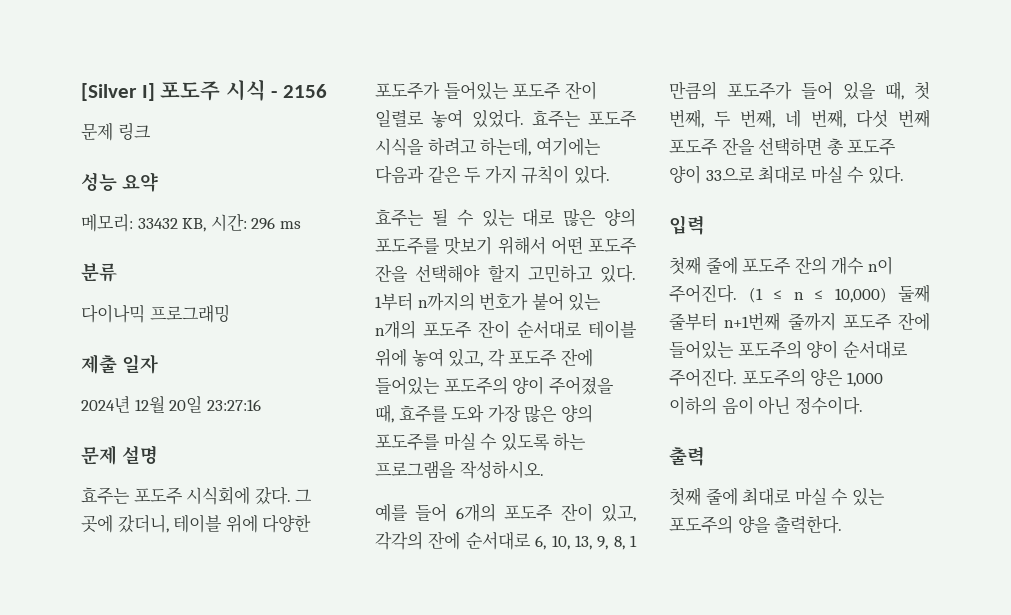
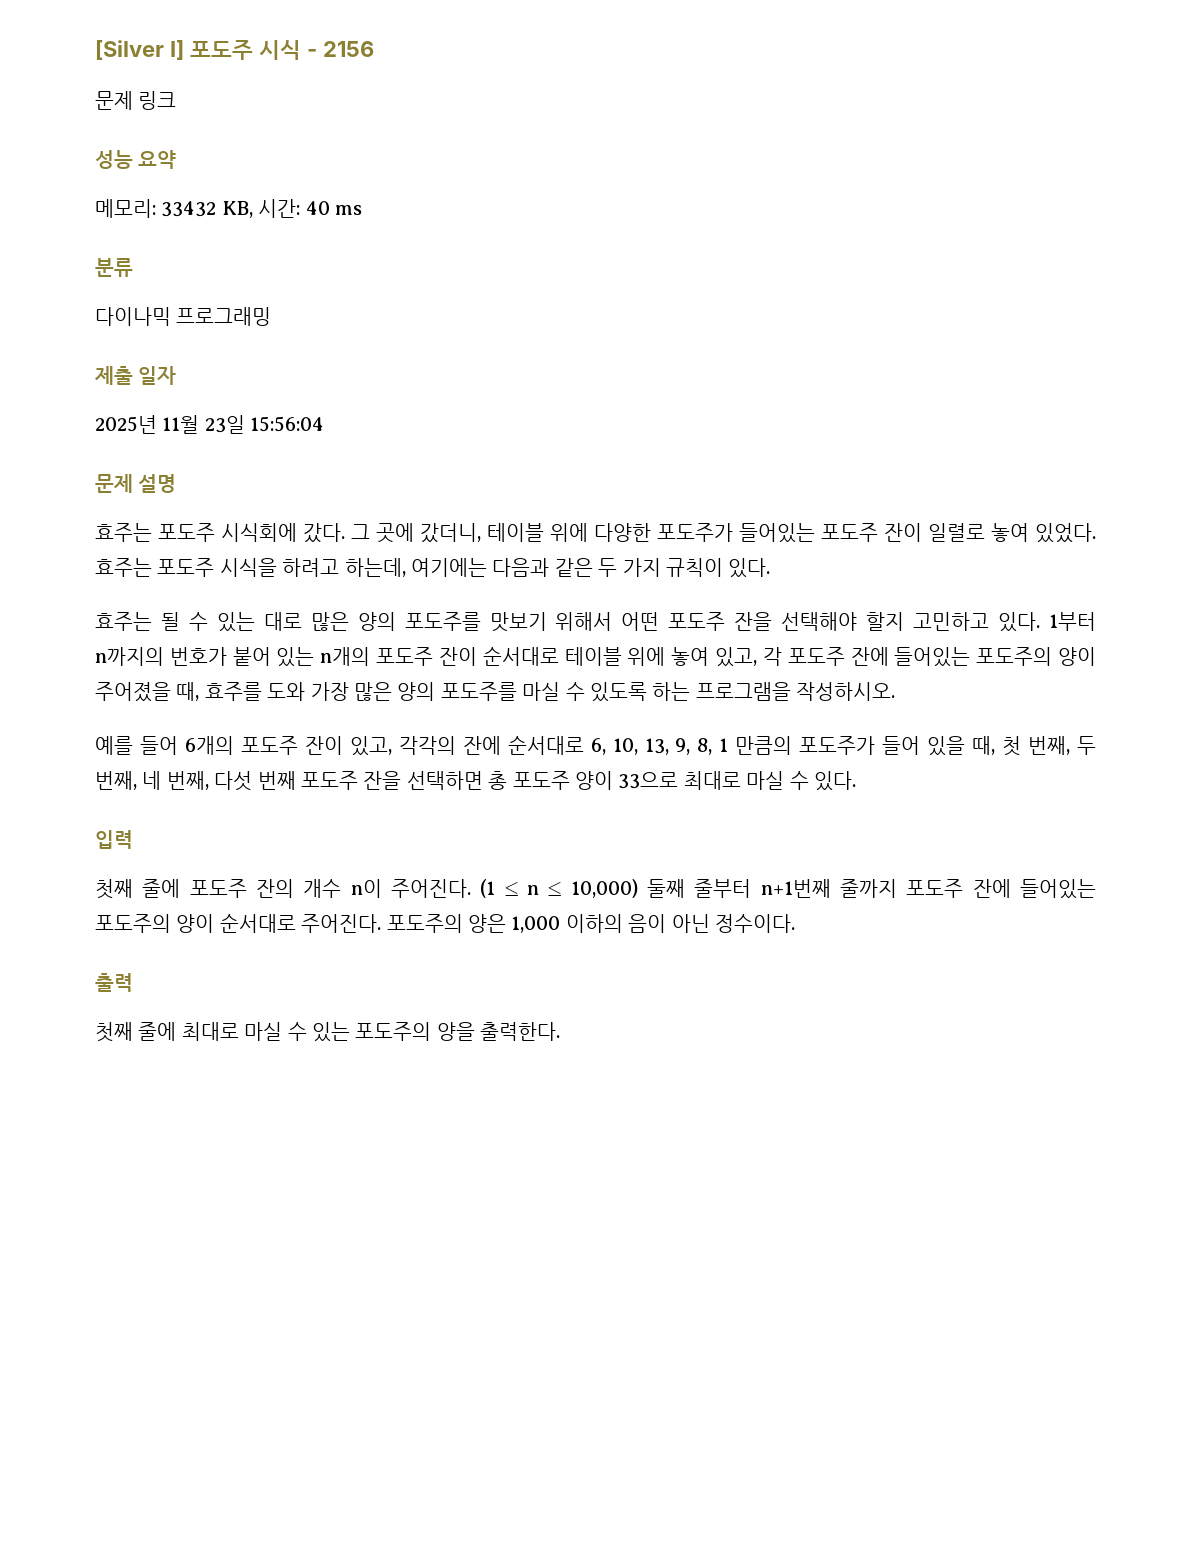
- 메모리: 33432 KB, 시간: 296 ms
+ 메모리: 33432 KB, 시간: 40 ms
- 2024년 12월 20일 23:27:16
+ 2025년 11월 23일 15:56:04

